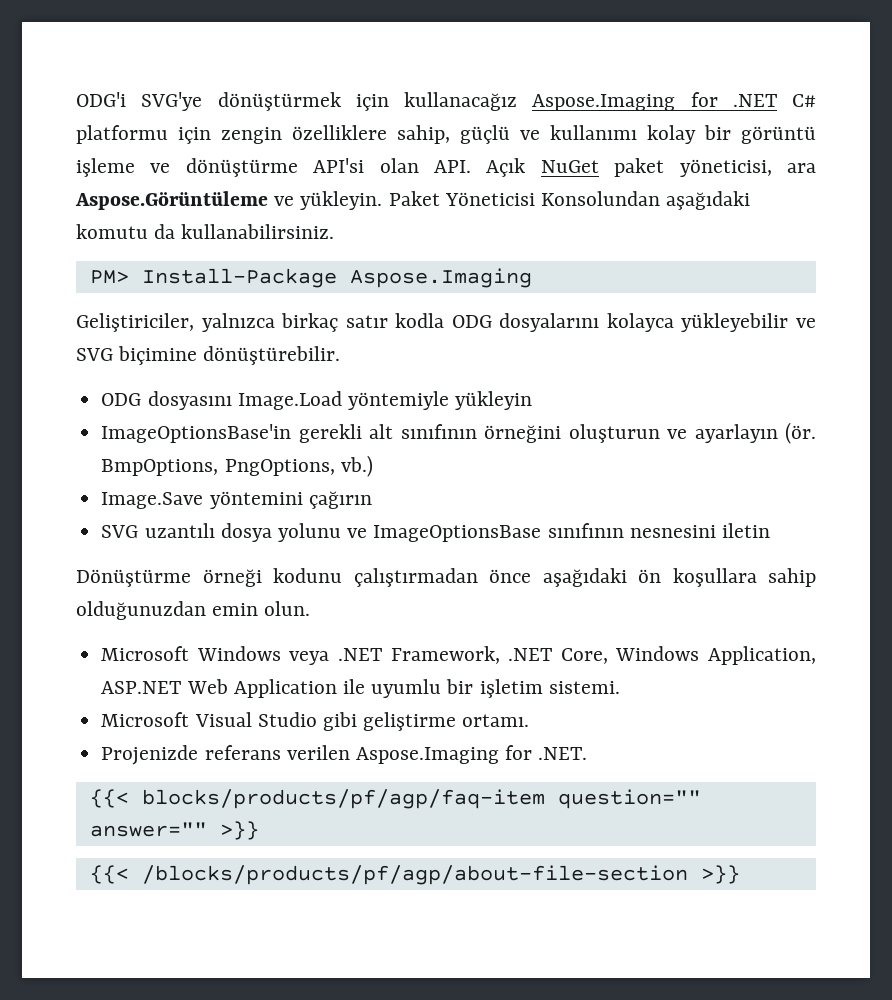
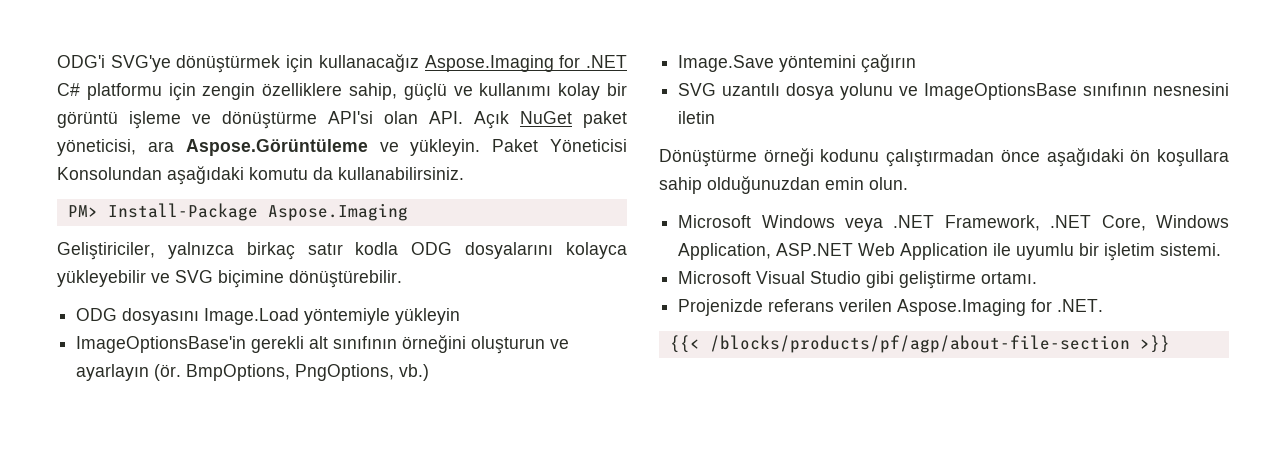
- {{< blocks/products/pf/agp/faq-item question="" answer="" >}}

